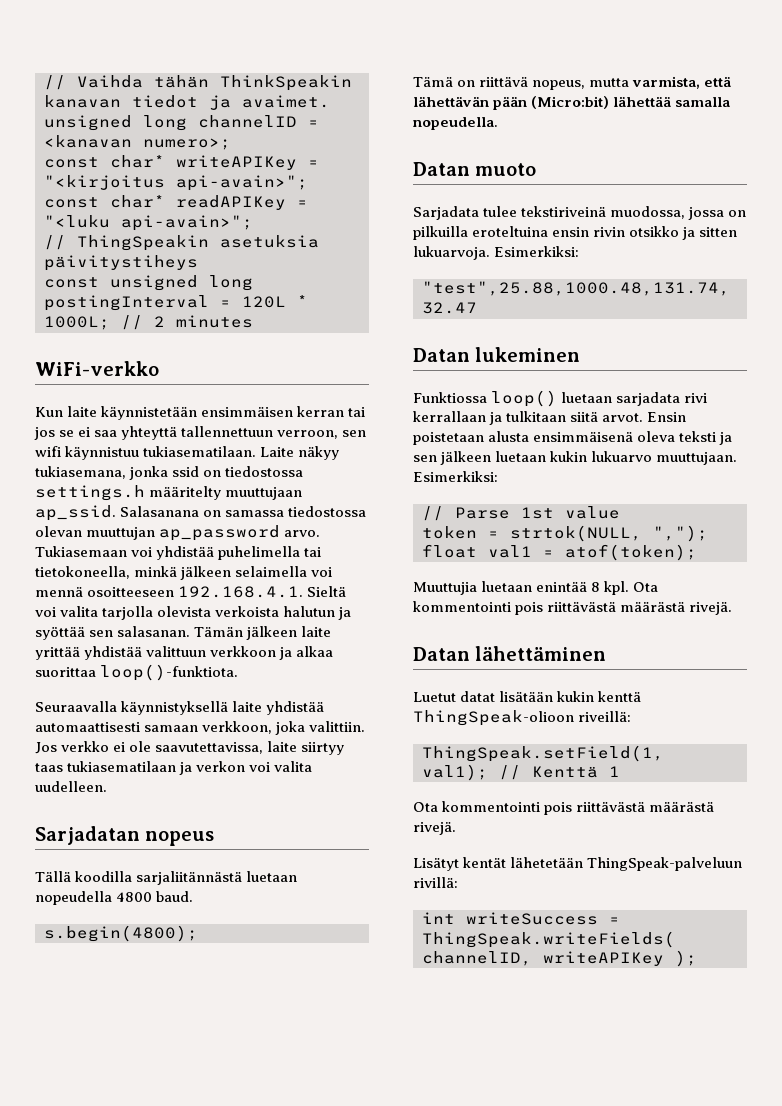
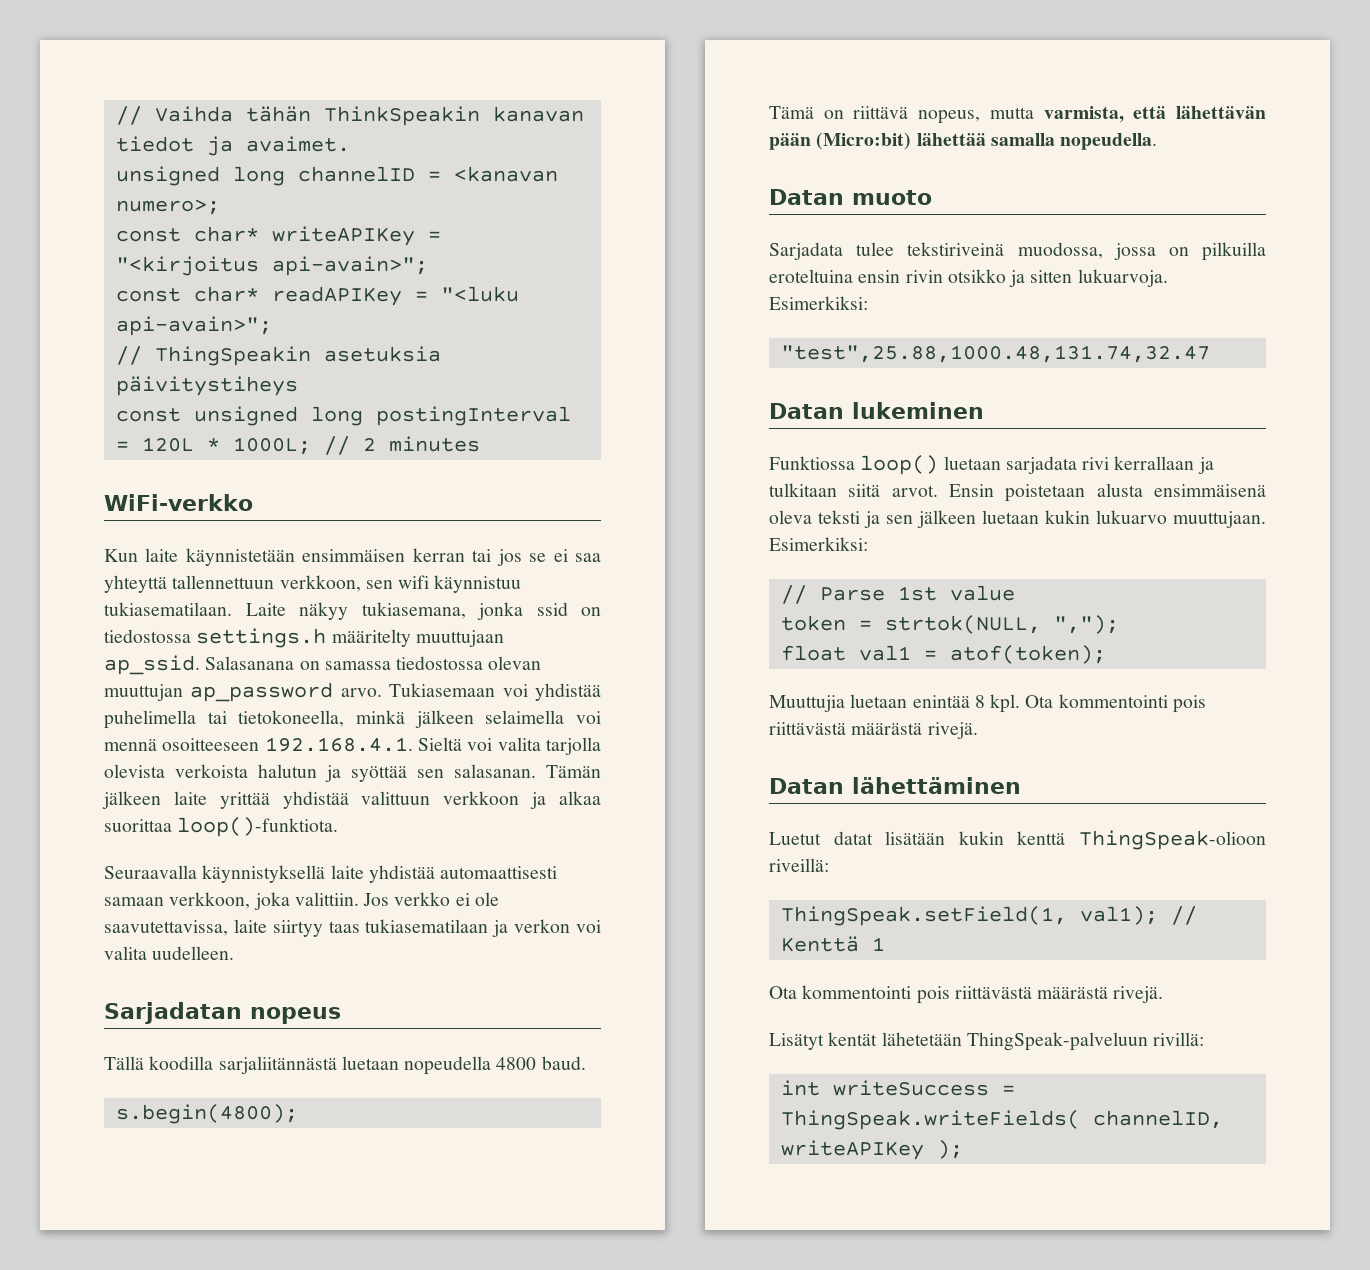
- Kun laite käynnistetään ensimmäisen kerran tai jos se ei saa yhteyttä tallennettuun verroon, sen wifi käynnistuu tukiasematilaan.
+ Kun laite käynnistetään ensimmäisen kerran tai jos se ei saa yhteyttä tallennettuun verkkoon, sen wifi käynnistuu tukiasematilaan.

